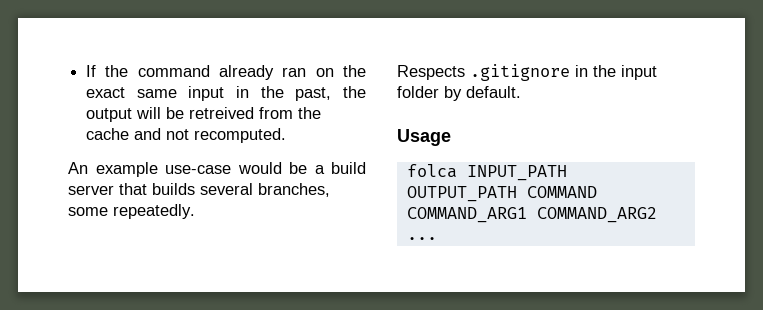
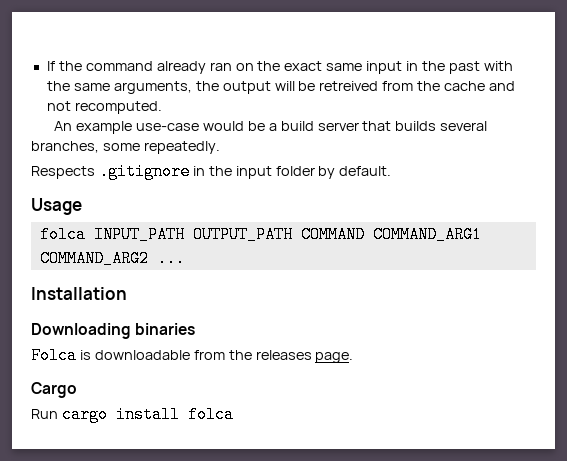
- If the command already ran on the exact same input in the past, the output will be retreived from the cache and not recomputed.
+ If the command already ran on the exact same input in the past with the same arguments, the output will be retreived from the cache and not recomputed.
+ Installation
+ Downloading binaries
+ Folca is downloadable from the releases page.
+ Cargo
+ Run cargo install folca

